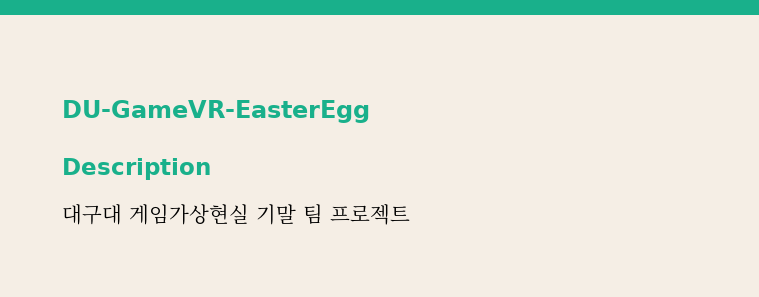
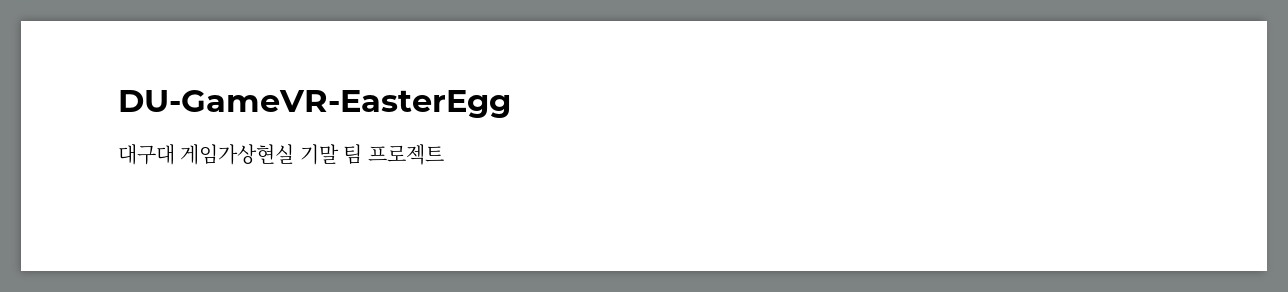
- Description

